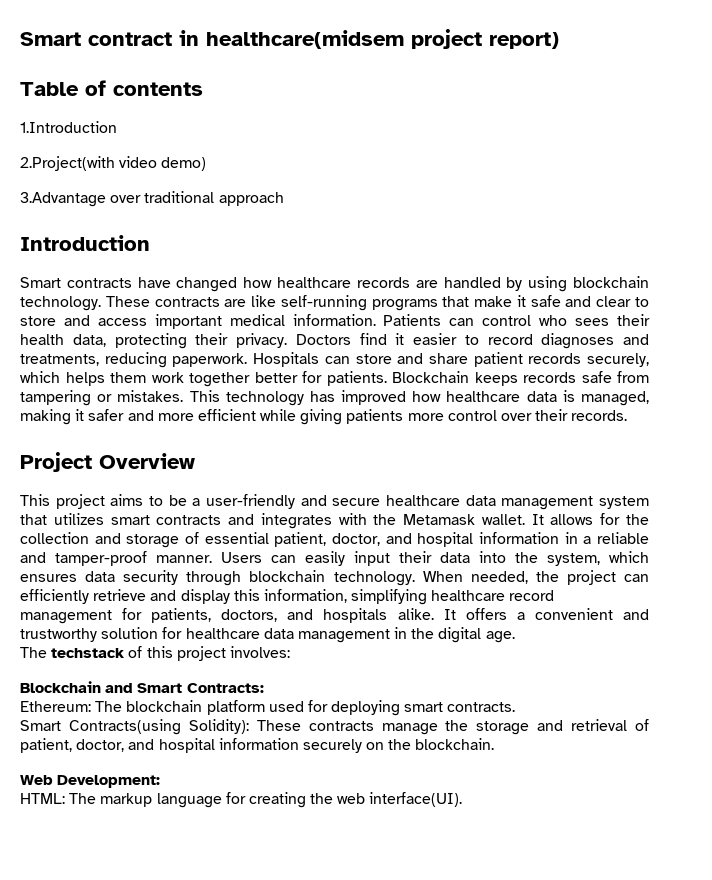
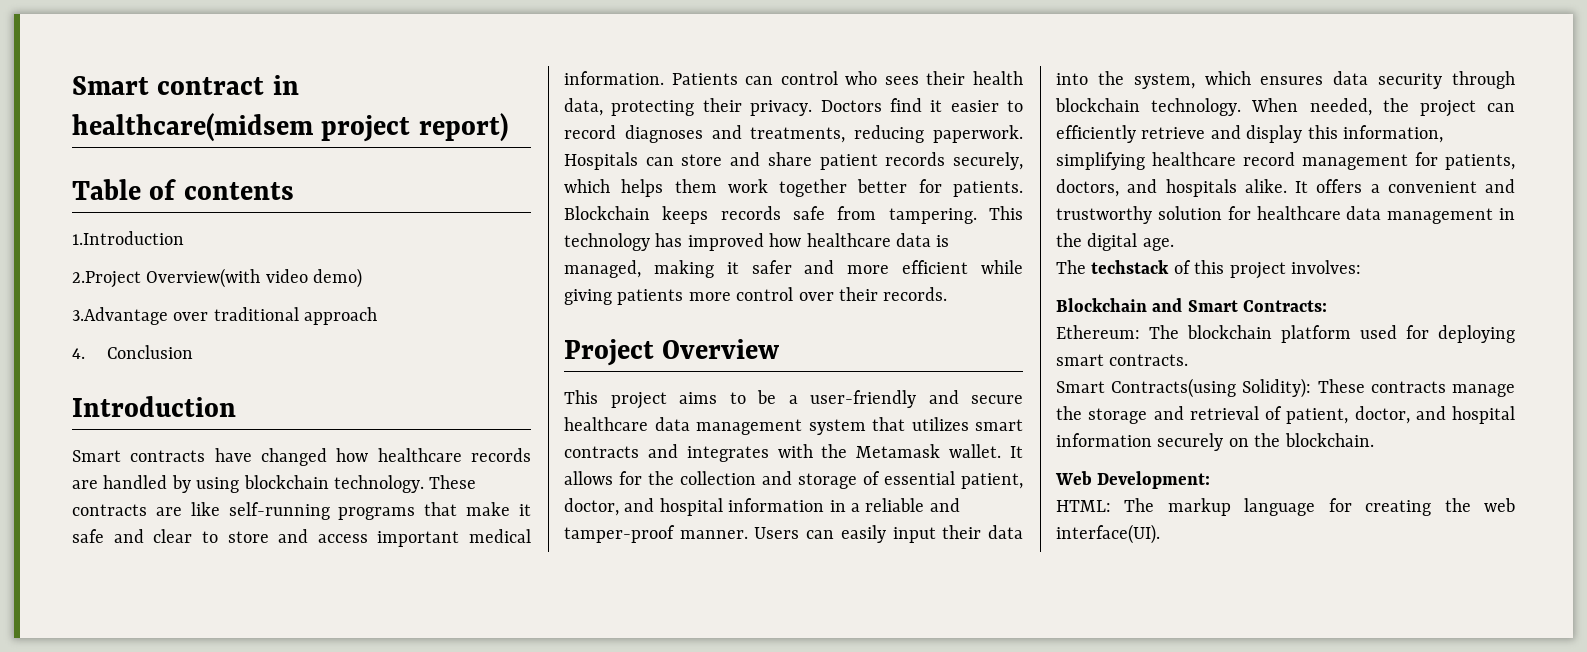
- 2.Project(with video demo)
+ 2.Project Overview(with video demo)
+ 4. Conclusion
- Blockchain keeps records safe from tampering or mistakes.
+ Blockchain keeps records safe from tampering.

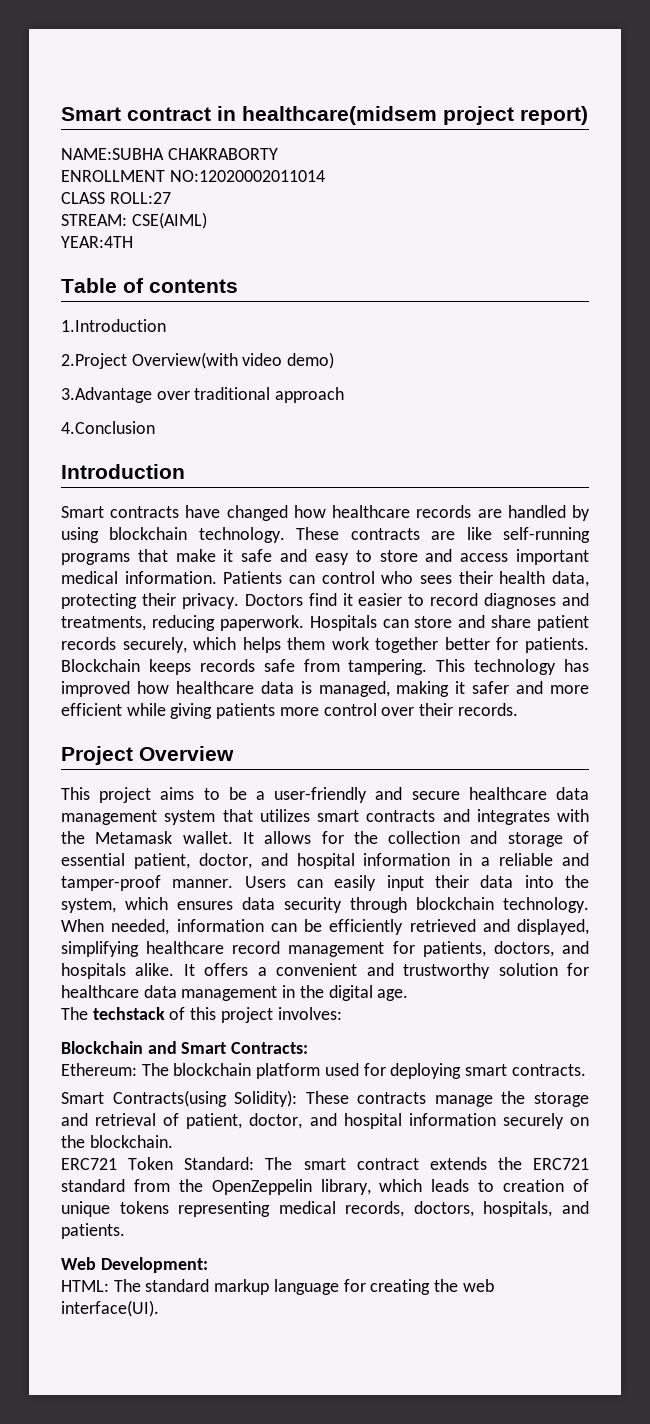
+ NAME:SUBHA CHAKRABORTY
+ ENROLLMENT NO:12020002011014
+ CLASS ROLL:27
+ STREAM: CSE(AIML)
+ YEAR:4TH
- 4. Conclusion
+ 4.Conclusion
- These contracts are like self-running programs that make it safe and clear to store and access important medical information.
+ These contracts are like self-running programs that make it safe and easy to store and access important medical information.
- When needed, the project can efficiently retrieve and display this information, simplifying healthcare record management for patients, doctors, and hospitals alike.
+ When needed, information can be efficiently retrieved and displayed, simplifying healthcare record management for patients, doctors, and hospitals alike.
+ ERC721 Token Standard: The smart contract extends the ERC721 standard from the OpenZeppelin library, which leads to creation of unique tokens representing medical records, doctors, hospitals, and patients.
- HTML: The markup language for creating the web interface(UI).
+ HTML: The standard markup language for creating the web interface(UI).

